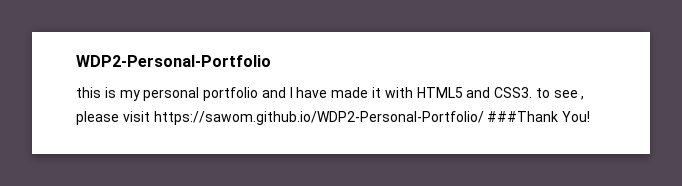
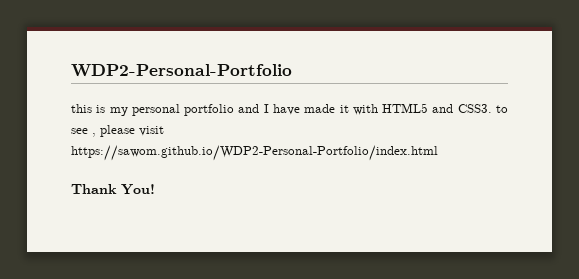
- this is my personal portfolio and I have made it with HTML5 and CSS3. to see , please visit https://sawom.github.io/WDP2-Personal-Portfolio/ ###Thank You!
+ this is my personal portfolio and I have made it with HTML5 and CSS3. to see , please visit https://sawom.github.io/WDP2-Personal-Portfolio/index.html
+ Thank You!

